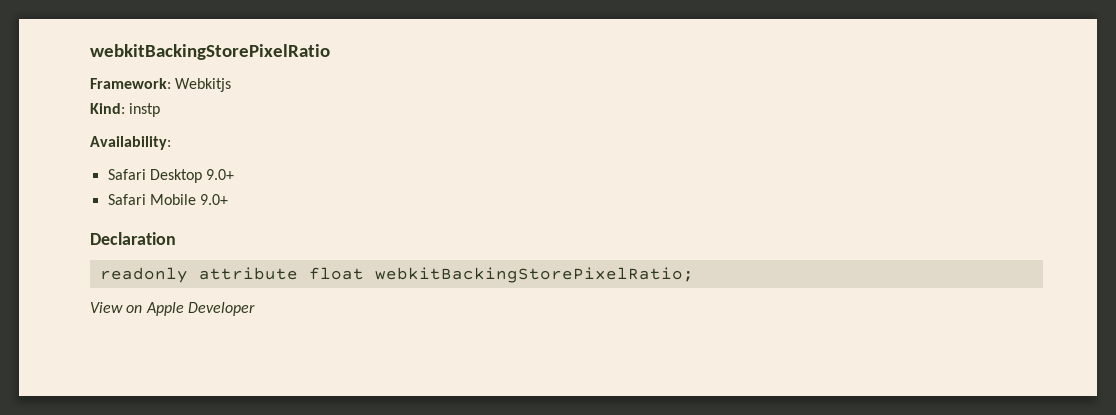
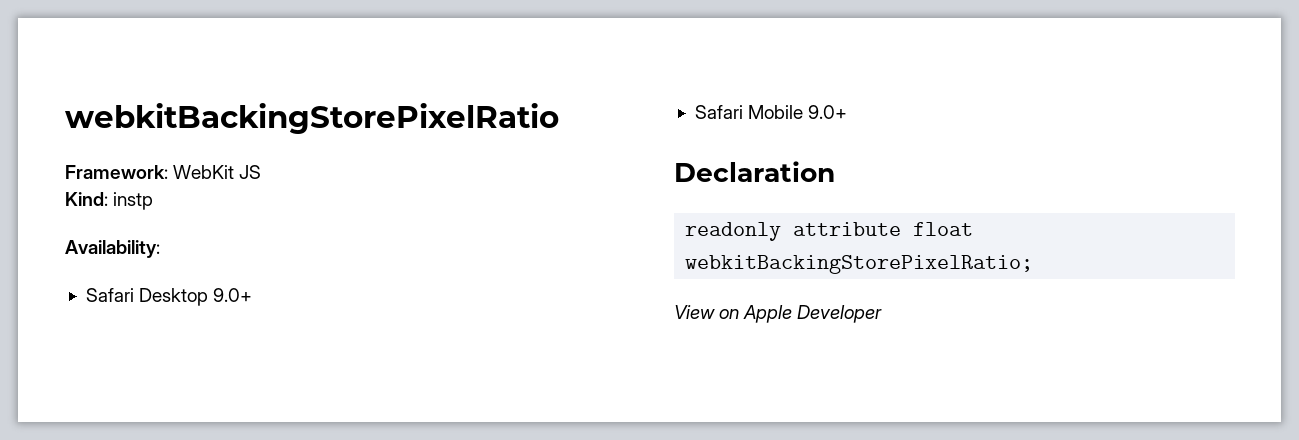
- Framework: Webkitjs
+ Framework: WebKit JS

